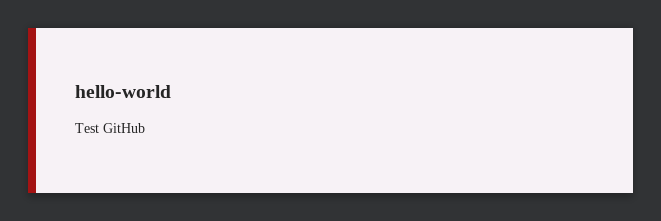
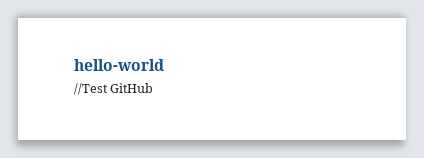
- Test GitHub
+ //Test GitHub

